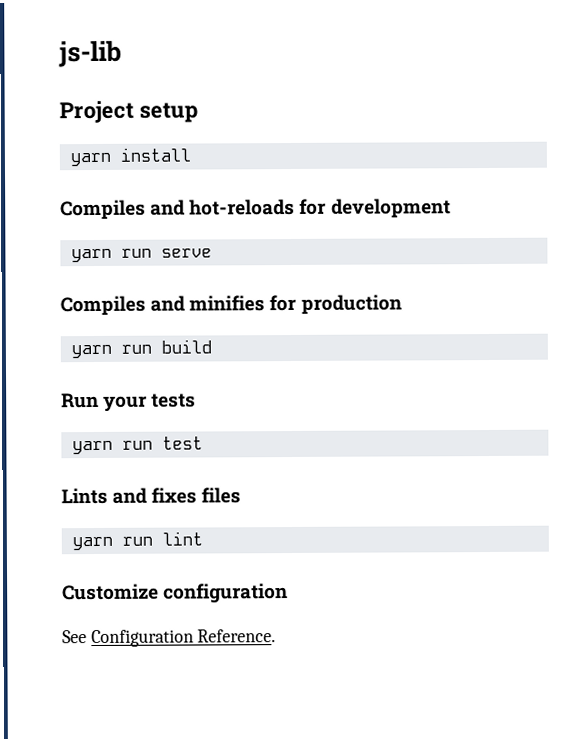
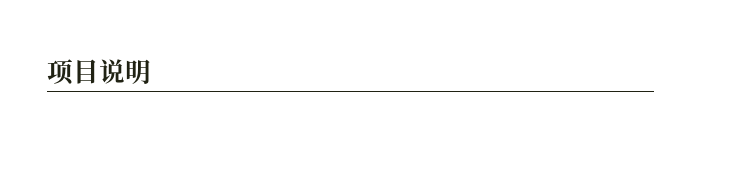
- js-lib
- Project setup
- yarn install
- Compiles and hot-reloads for development
- yarn run serve
- Compiles and minifies for production
- yarn run build
- Run your tests
- yarn run test
- Lints and fixes files
- yarn run lint
- Customize configuration
- See Configuration Reference.
+ 项目说明

